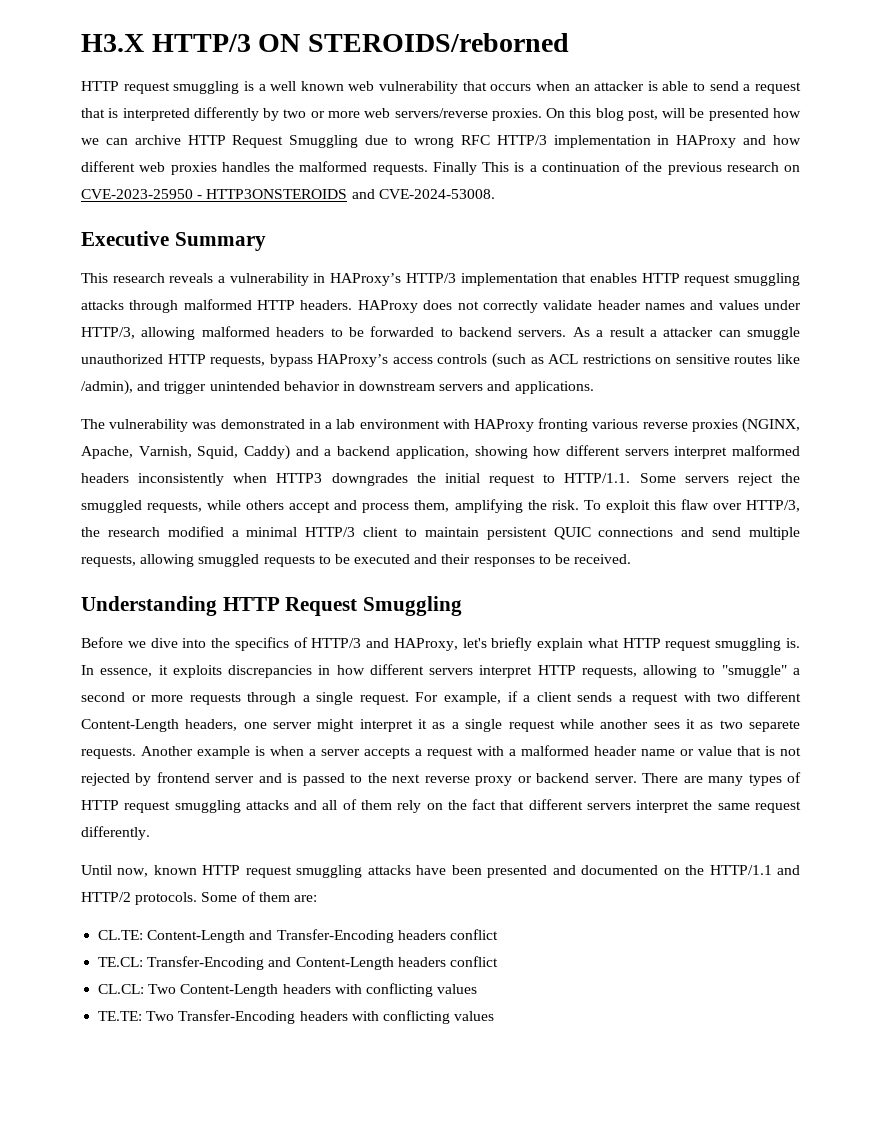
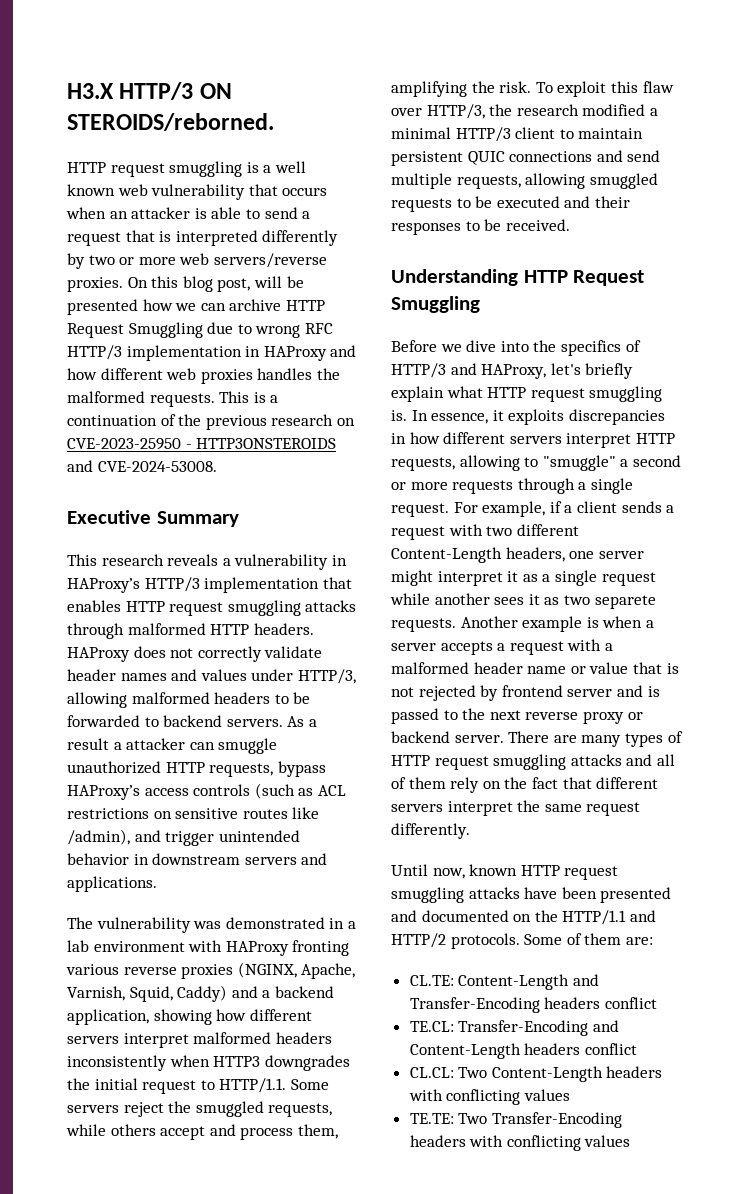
- H3.X HTTP/3 ON STEROIDS/reborned
+ H3.X HTTP/3 ON STEROIDS/reborned.
- Finally This is a continuation of the previous research on CVE-2023-25950 - HTTP3ONSTEROIDS and CVE-2024-53008.
+ This is a continuation of the previous research on CVE-2023-25950 - HTTP3ONSTEROIDS and CVE-2024-53008.

